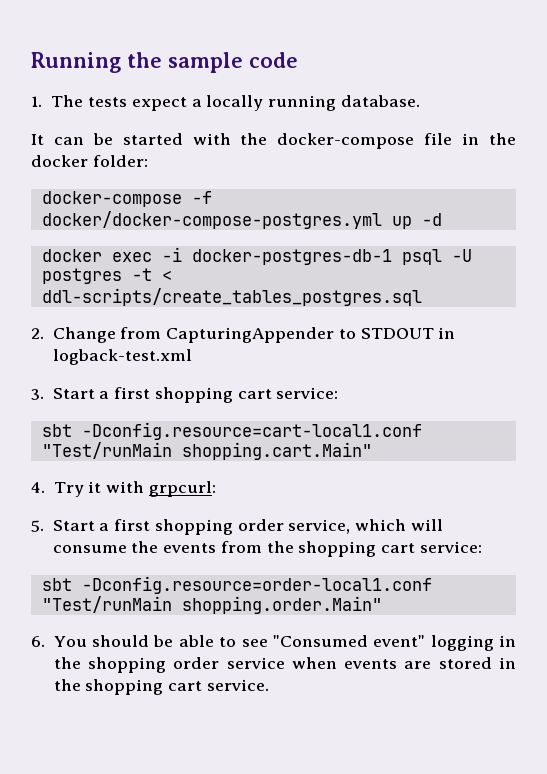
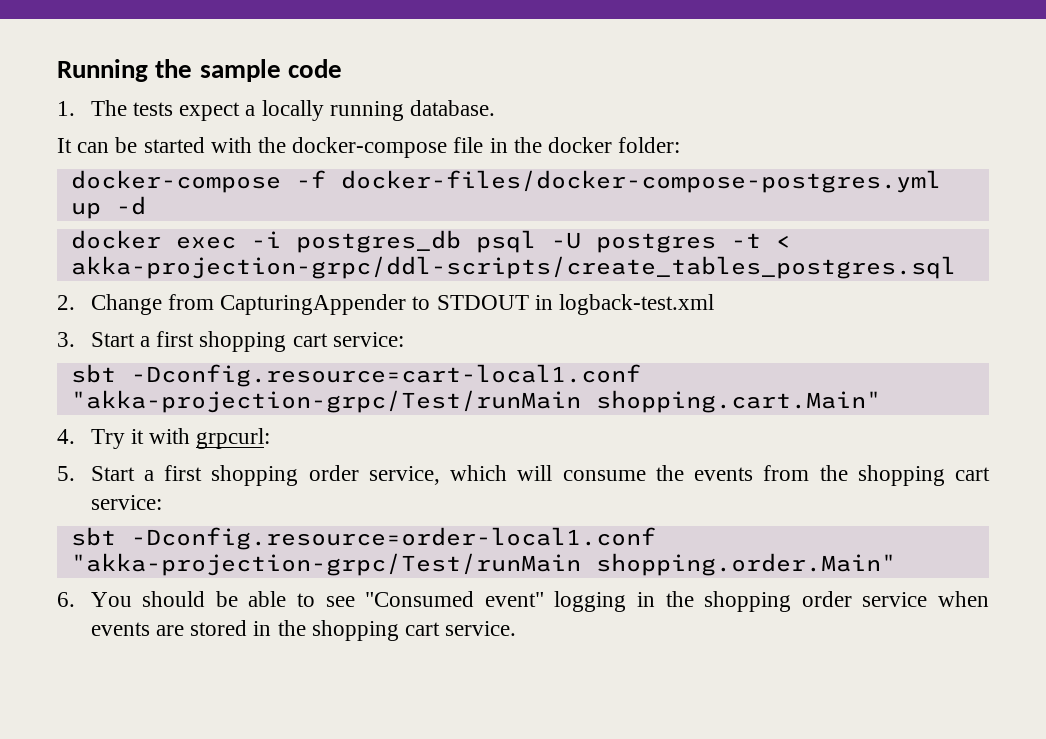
- docker-compose -f docker/docker-compose-postgres.yml up -d
+ docker-compose -f docker-files/docker-compose-postgres.yml up -d
- docker exec -i docker-postgres-db-1 psql -U postgres -t < ddl-scripts/create_tables_postgres.sql
+ docker exec -i postgres_db psql -U postgres -t < akka-projection-grpc/ddl-scripts/create_tables_postgres.sql
- sbt -Dconfig.resource=cart-local1.conf "Test/runMain shopping.cart.Main"
+ sbt -Dconfig.resource=cart-local1.conf "akka-projection-grpc/Test/runMain shopping.cart.Main"
- sbt -Dconfig.resource=order-local1.conf "Test/runMain shopping.order.Main"
+ sbt -Dconfig.resource=order-local1.conf "akka-projection-grpc/Test/runMain shopping.order.Main"

